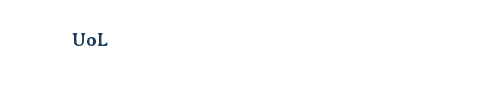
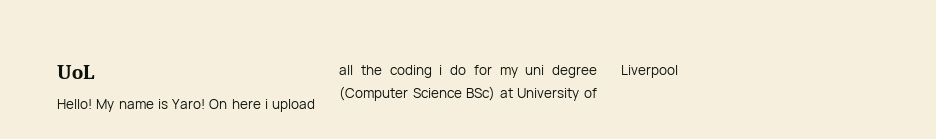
+ Hello! My name is Yaro! On here i upload all the coding i do for my uni degree (Computer Science BSc) at University of Liverpool

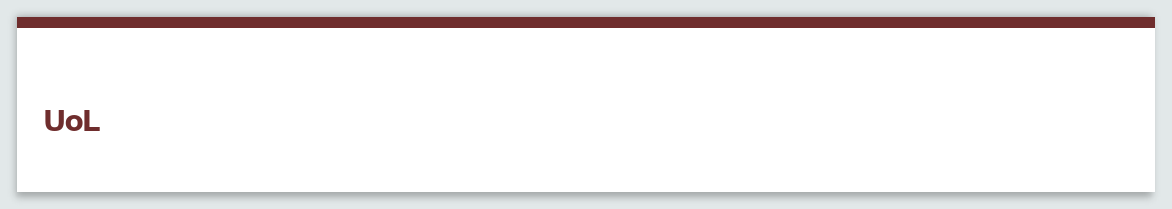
- Hello! My name is Yaro! On here i upload all the coding i do for my uni degree (Computer Science BSc) at University of Liverpool

